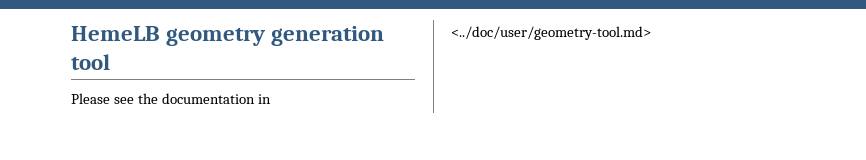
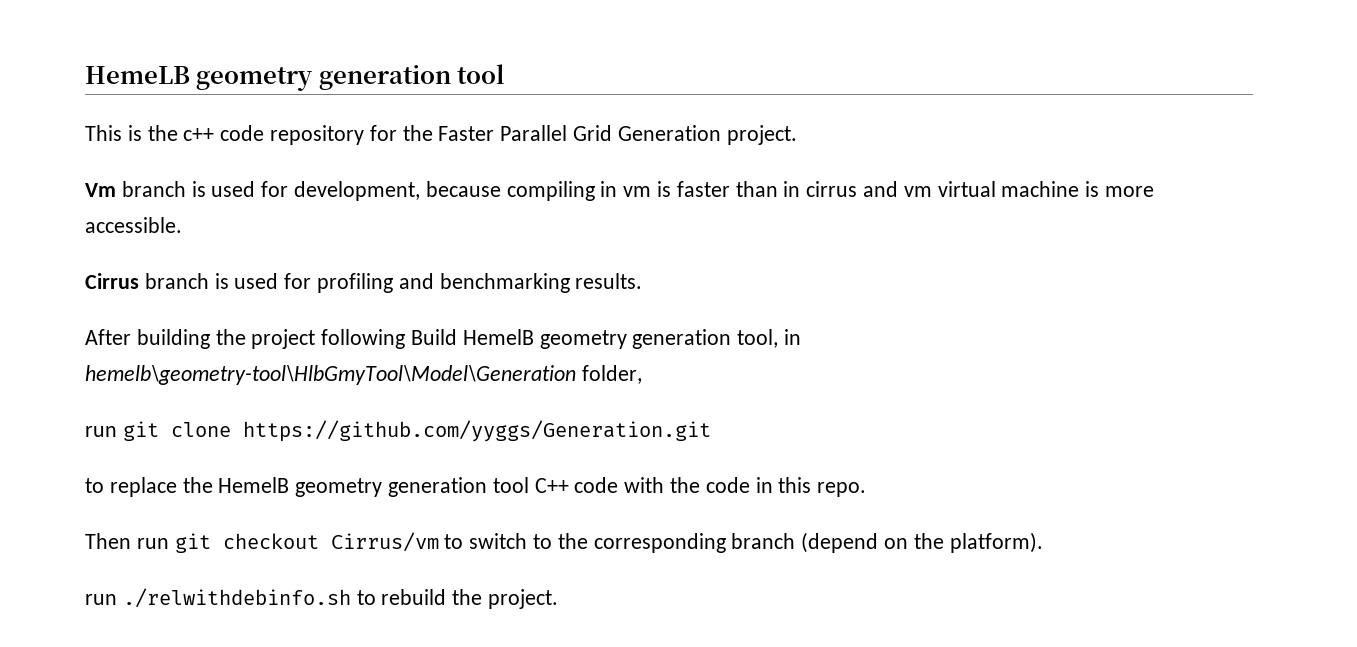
- Please see the documentation in <../doc/user/geometry-tool.md>
+ This is the c++ code repository for the Faster Parallel Grid Generation project.
+ Vm branch is used for development, because compiling in vm is faster than in cirrus and vm virtual machine is more accessible.
+ Cirrus branch is used for profiling and benchmarking results.
+ After building the project following Build HemelB geometry generation tool, in hemelb\geometry-tool\HlbGmyTool\Model\Generation folder,
+ run git clone https://github.com/yyggs/Generation.git
+ to replace the HemelB geometry generation tool C++ code with the code in this repo.
+ Then run git checkout Cirrus/vm to switch to the corresponding branch (depend on the platform).
+ run ./relwithdebinfo.sh to rebuild the project.

